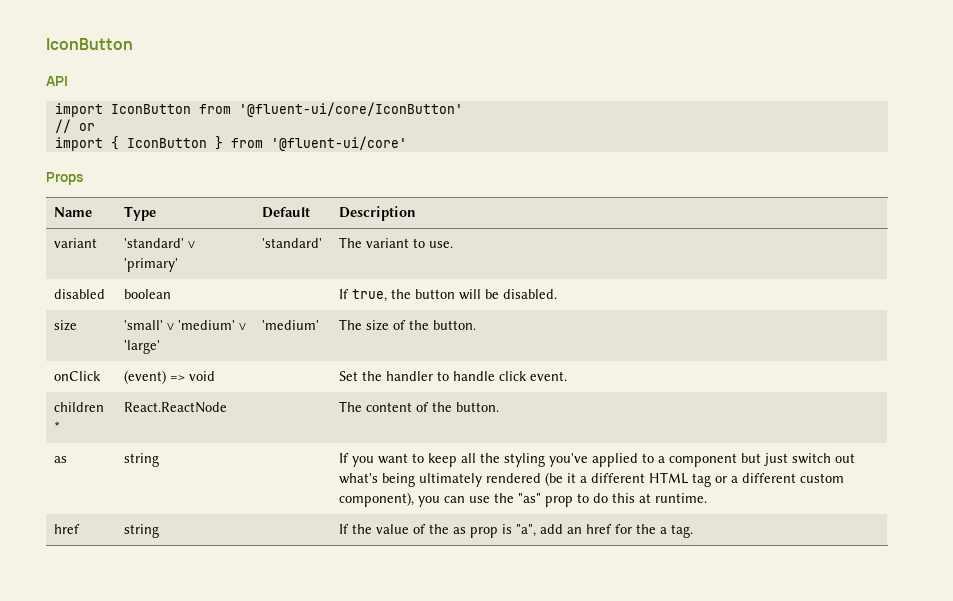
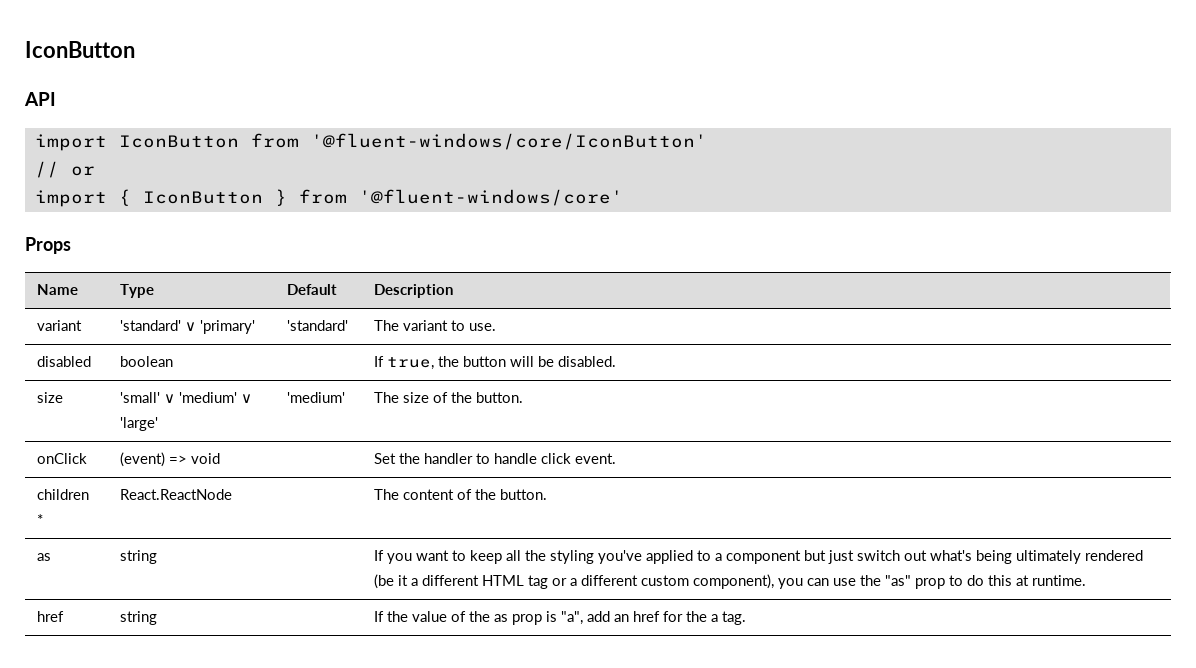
- import IconButton from '@fluent-ui/core/IconButton'
+ import IconButton from '@fluent-windows/core/IconButton'
- import { IconButton } from '@fluent-ui/core'
+ import { IconButton } from '@fluent-windows/core'

